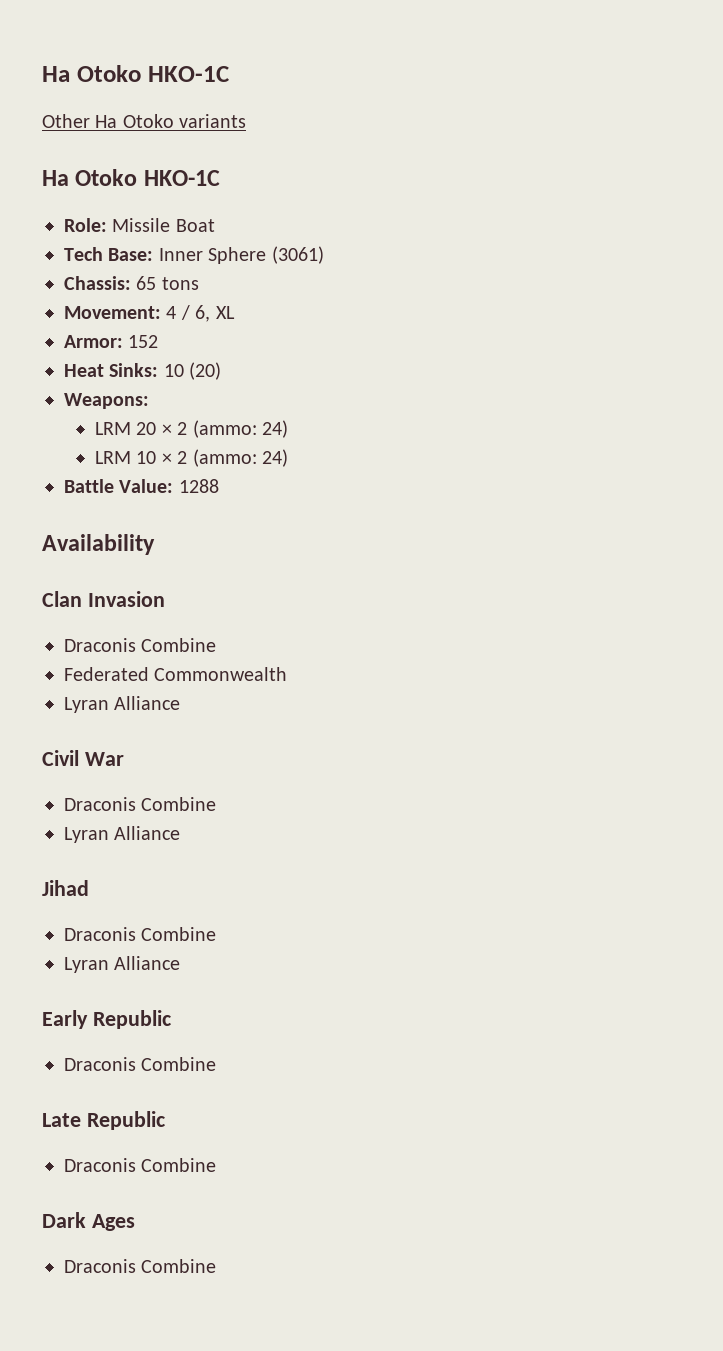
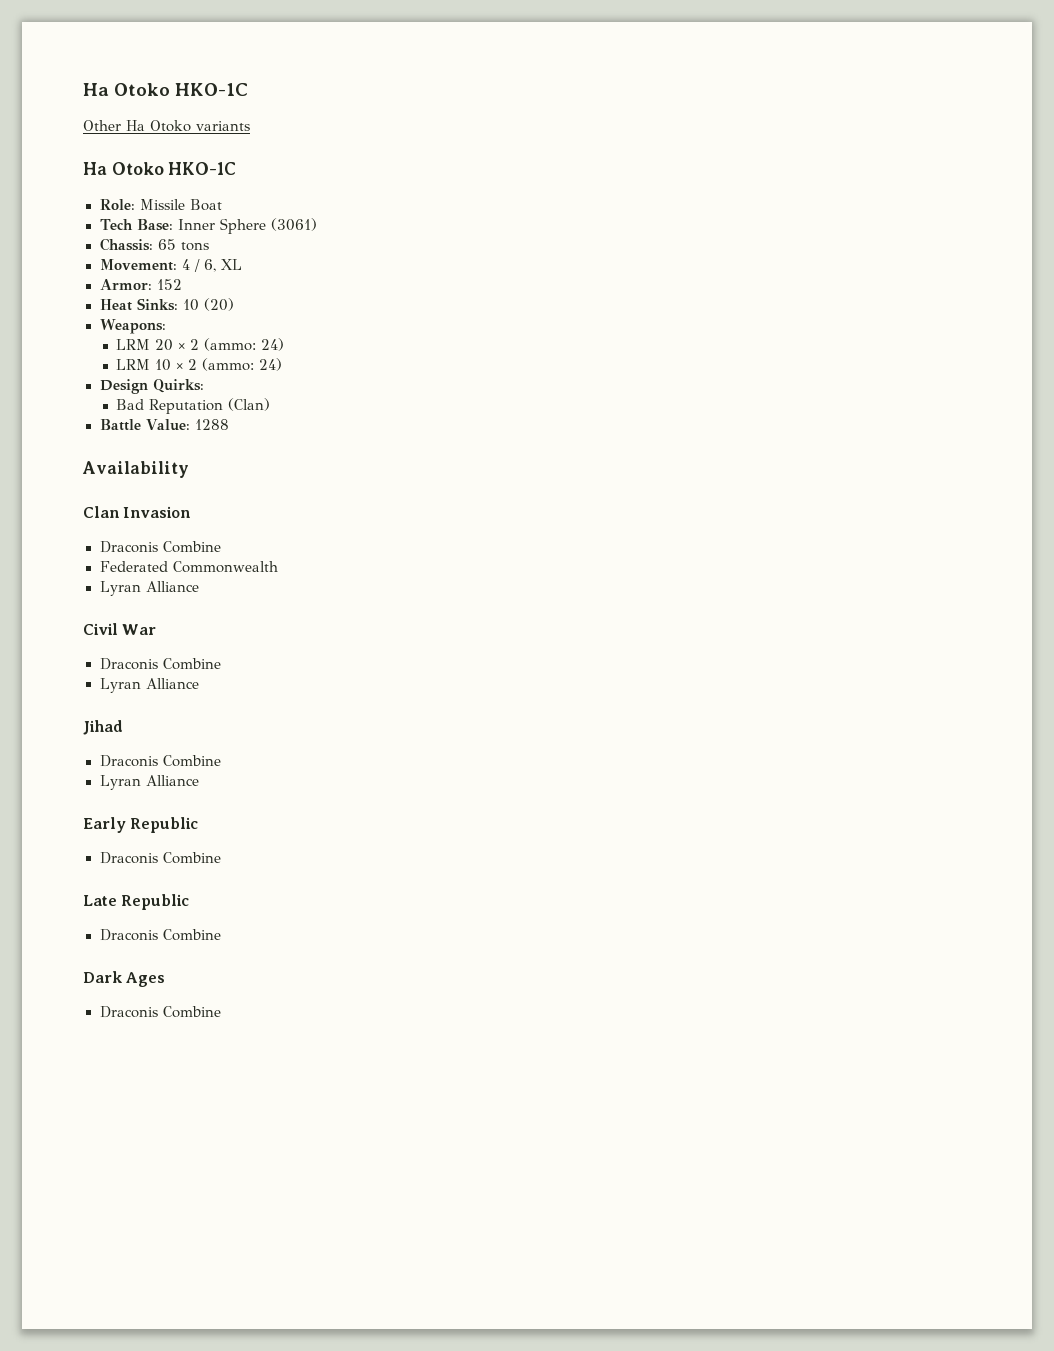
+ Design Quirks:
+ Bad Reputation (Clan)

